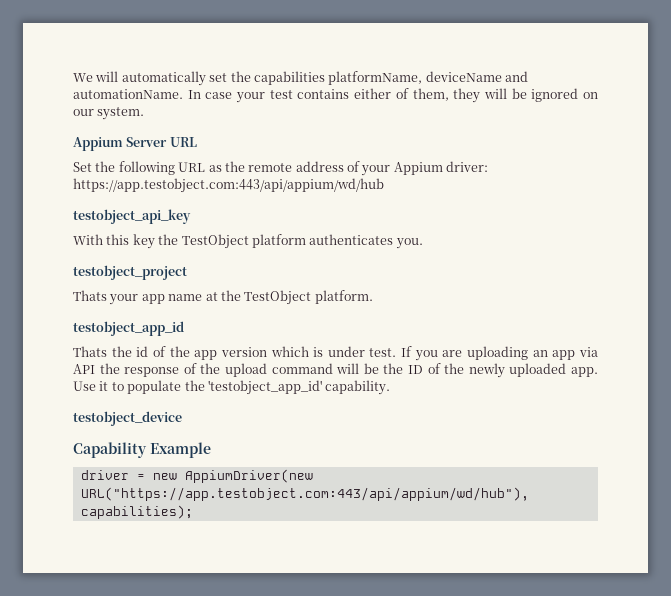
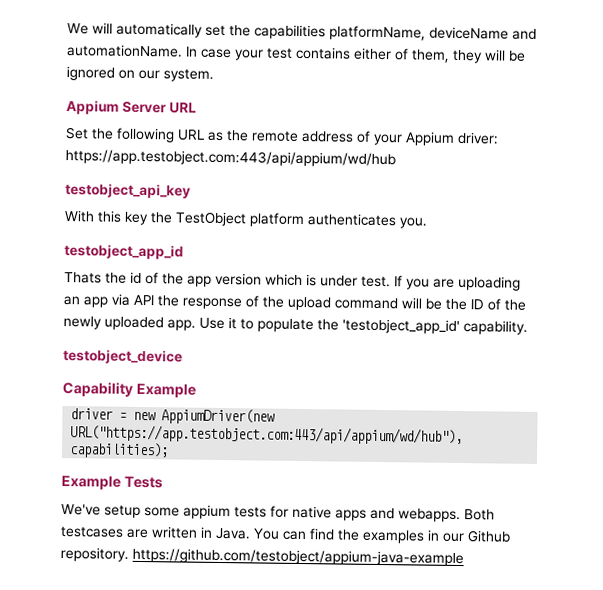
- testobject_project
- Thats your app name at the TestObject platform.
+ Example Tests
+ We've setup some appium tests for native apps and webapps. Both testcases are written in Java. You can find the examples in our Github repository. https://github.com/testobject/appium-java-example

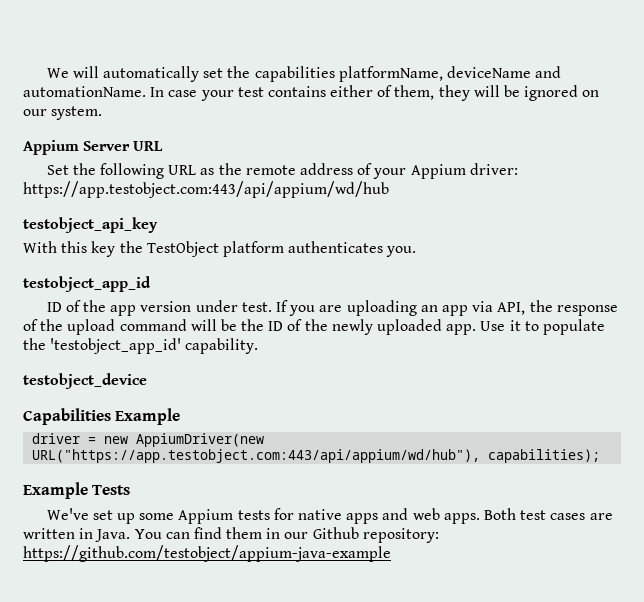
- Thats the id of the app version which is under test.
+ ID of the app version under test.
- If you are uploading an app via API the response of the upload command will be the ID of the newly uploaded app.
+ If you are uploading an app via API, the response of the upload command will be the ID of the newly uploaded app.
- Capability Example
+ Capabilities Example
- We've setup some appium tests for native apps and webapps. Both testcases are written in Java.
+ We've set up some Appium tests for native apps and web apps. Both test cases are written in Java.
- You can find the examples in our Github repository. https://github.com/testobject/appium-java-example
+ You can find them in our Github repository: https://github.com/testobject/appium-java-example

